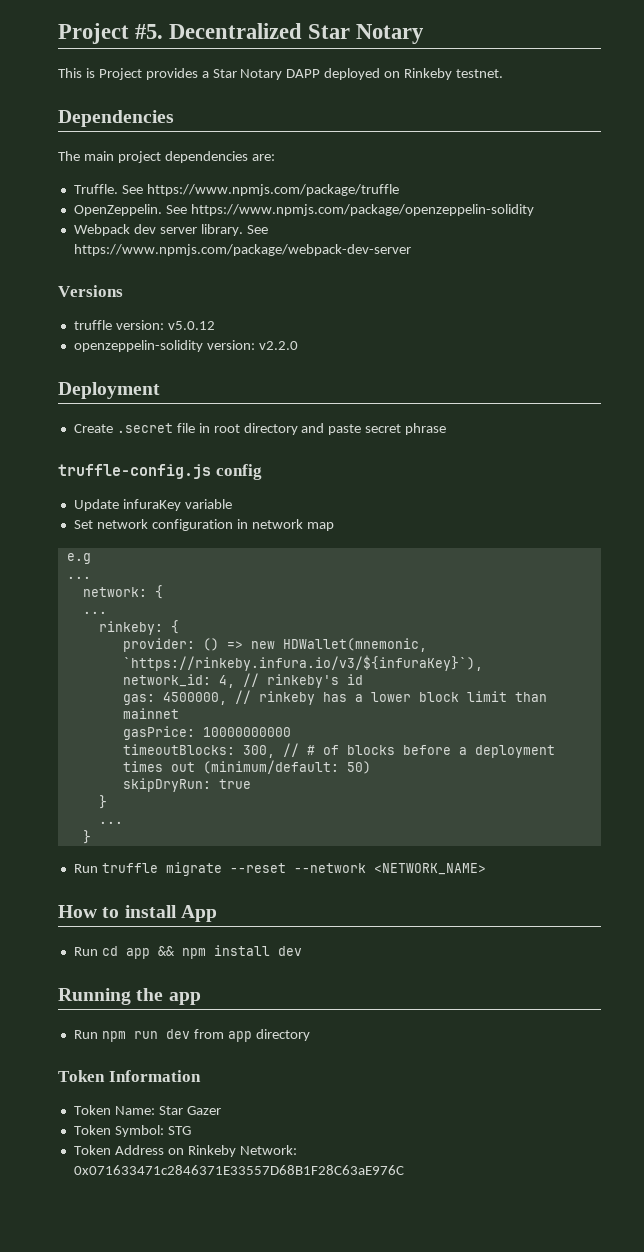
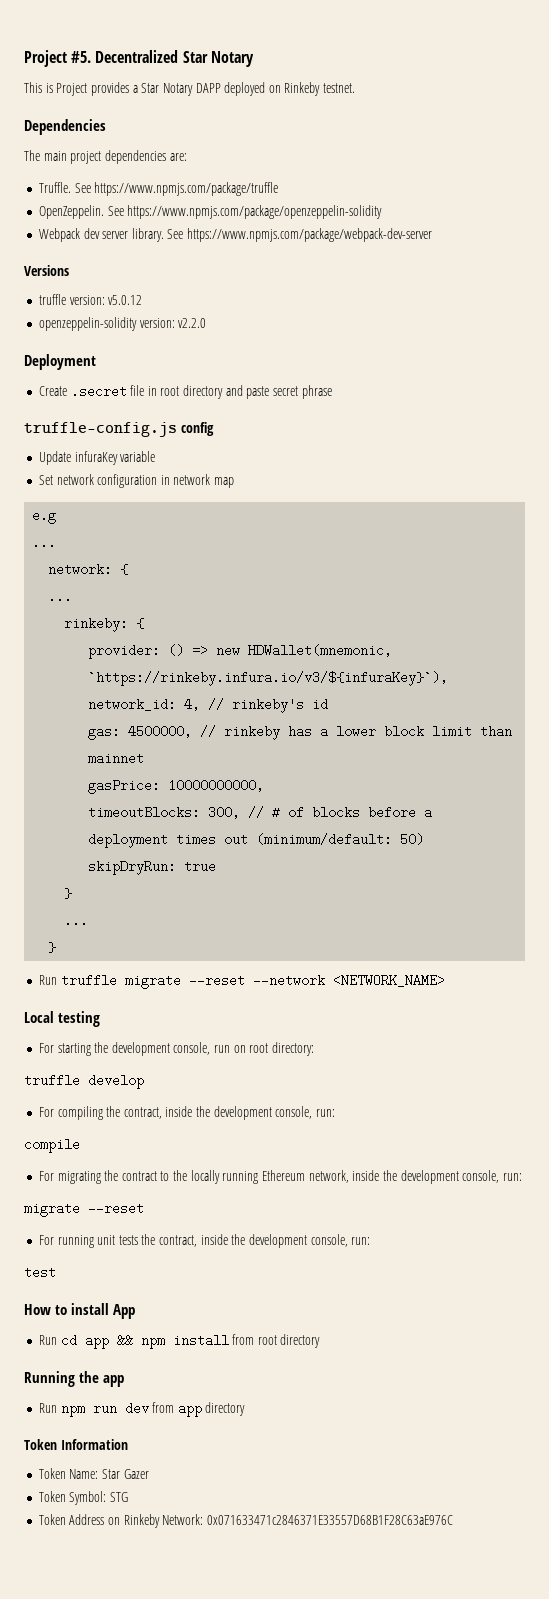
- gasPrice: 10000000000
+ gasPrice: 10000000000,
+ Local testing
+ For starting the development console, run on root directory:
+ truffle develop
+ For compiling the contract, inside the development console, run:
+ compile
+ For migrating the contract to the locally running Ethereum network, inside the development console, run:
+ migrate --reset
+ For running unit tests the contract, inside the development console, run:
+ test
- Run cd app && npm install dev
+ Run cd app && npm install from root directory

